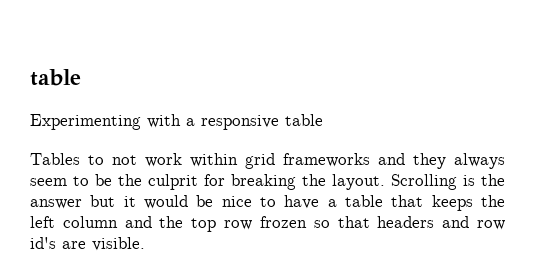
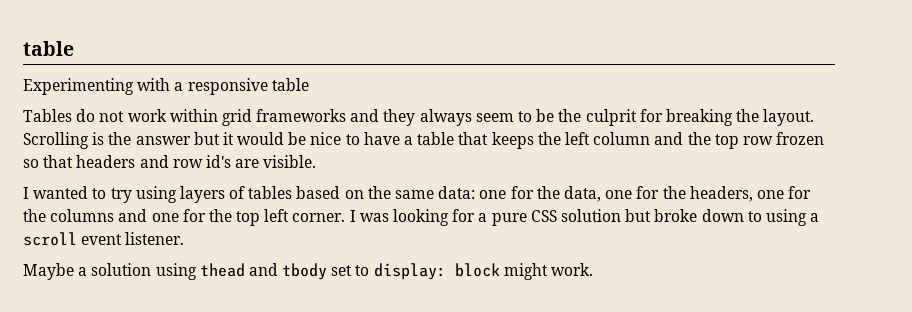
- Tables to not work within grid frameworks and they always seem to be the culprit for breaking the layout.
+ Tables do not work within grid frameworks and they always seem to be the culprit for breaking the layout.
+ I wanted to try using layers of tables based on the same data: one for the data, one for the headers, one for the columns and one for the top left corner. I was looking for a pure CSS solution but broke down to using a scroll event listener.
+ Maybe a solution using thead and tbody set to display: block might work.

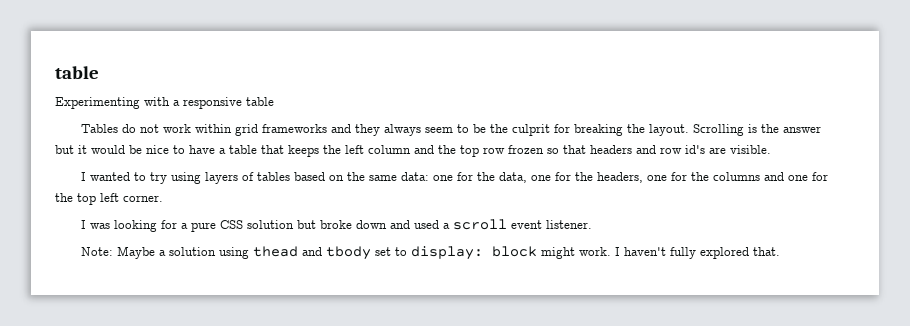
- I wanted to try using layers of tables based on the same data: one for the data, one for the headers, one for the columns and one for the top left corner. I was looking for a pure CSS solution but broke down to using a scroll event listener.
+ I wanted to try using layers of tables based on the same data: one for the data, one for the headers, one for the columns and one for the top left corner.
+ I was looking for a pure CSS solution but broke down and used a scroll event listener.
- Maybe a solution using thead and tbody set to display: block might work.
+ Note: Maybe a solution using thead and tbody set to display: block might work.
+ I haven't fully explored that.

